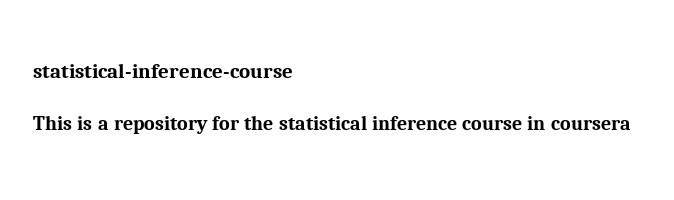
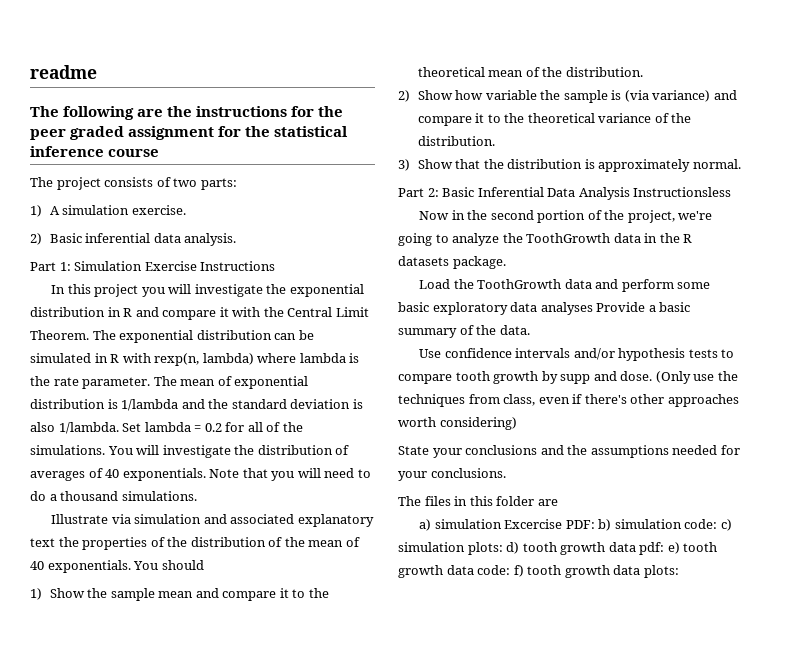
- statistical-inference-course
- This is a repository for the statistical inference course in coursera
+ readme
+ The following are the instructions for the peer graded assignment for the statistical inference course
+ The project consists of two parts:
+ 1) A simulation exercise.
+ 2) Basic inferential data analysis.
+ Part 1: Simulation Exercise Instructions
+ In this project you will investigate the exponential distribution in R and compare it with the Central Limit Theorem. The exponential distribution can be simulated in R with rexp(n, lambda) where lambda is the rate parameter. The mean of exponential distribution is 1/lambda and the standard deviation is also 1/lambda. Set lambda = 0.2 for all of the simulations. You will investigate the distribution of averages of 40 exponentials. Note that you will need to do a thousand simulations.
+ Illustrate via simulation and associated explanatory text the properties of the distribution of the mean of 40 exponentials. You should
+ 1) Show the sample mean and compare it to the theoretical mean of the distribution.
+ 2) Show how variable the sample is (via variance) and compare it to the theoretical variance of the distribution.
+ 3) Show that the distribution is approximately normal.
+ Part 2: Basic Inferential Data Analysis Instructionsless
+ Now in the second portion of the project, we're going to analyze the ToothGrowth data in the R datasets package.
+ Load the ToothGrowth data and perform some basic exploratory data analyses Provide a basic summary of the data.
+ Use confidence intervals and/or hypothesis tests to compare tooth growth by supp and dose. (Only use the techniques from class, even if there's other approaches worth considering)
+ State your conclusions and the assumptions needed for your conclusions.
+ The files in this folder are
+ a) simulation Excercise PDF: b) simulation code: c) simulation plots: d) tooth growth data pdf: e) tooth growth data code: f) tooth growth data plots:

